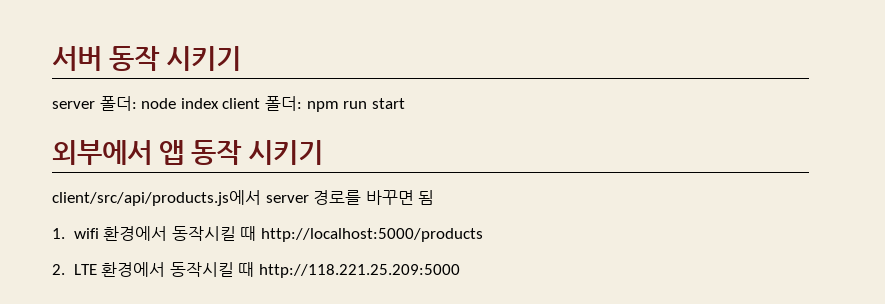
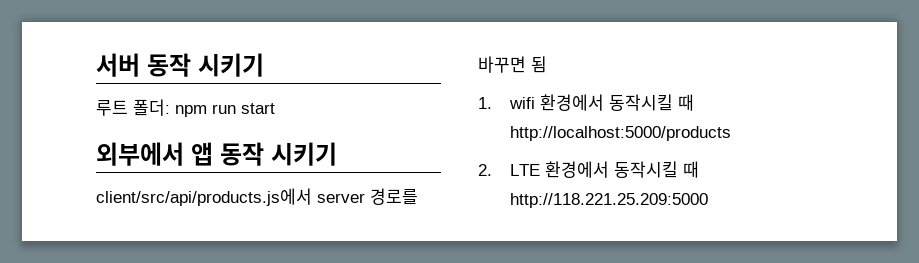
- server 폴더: node index client 폴더: npm run start
+ 루트 폴더: npm run start

